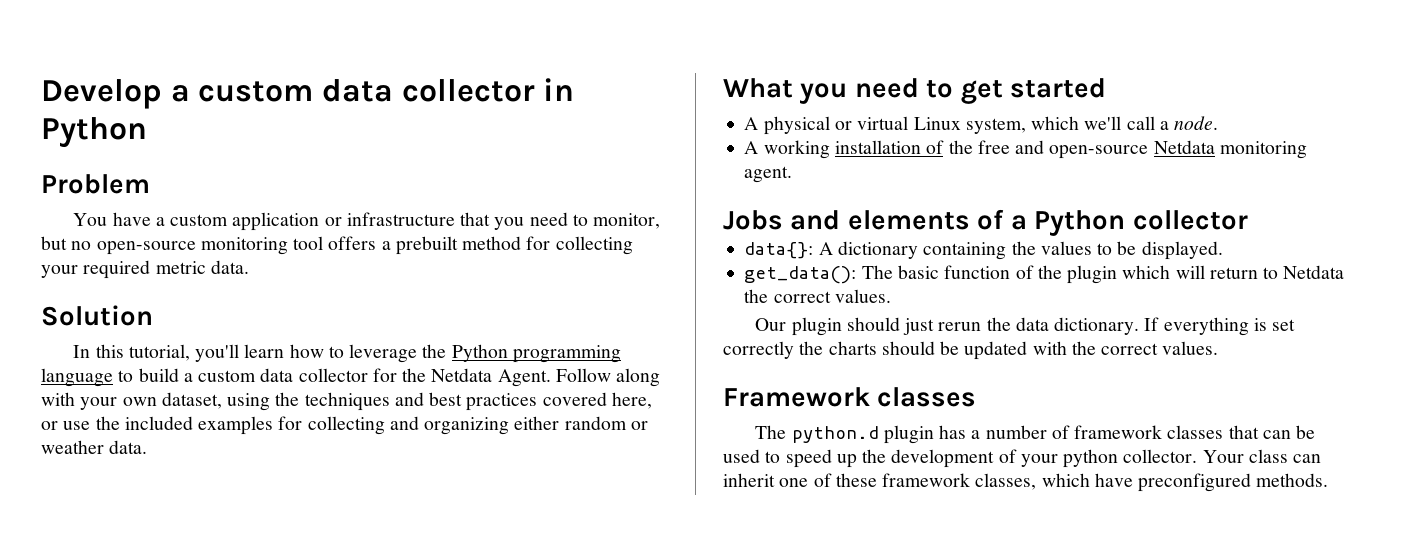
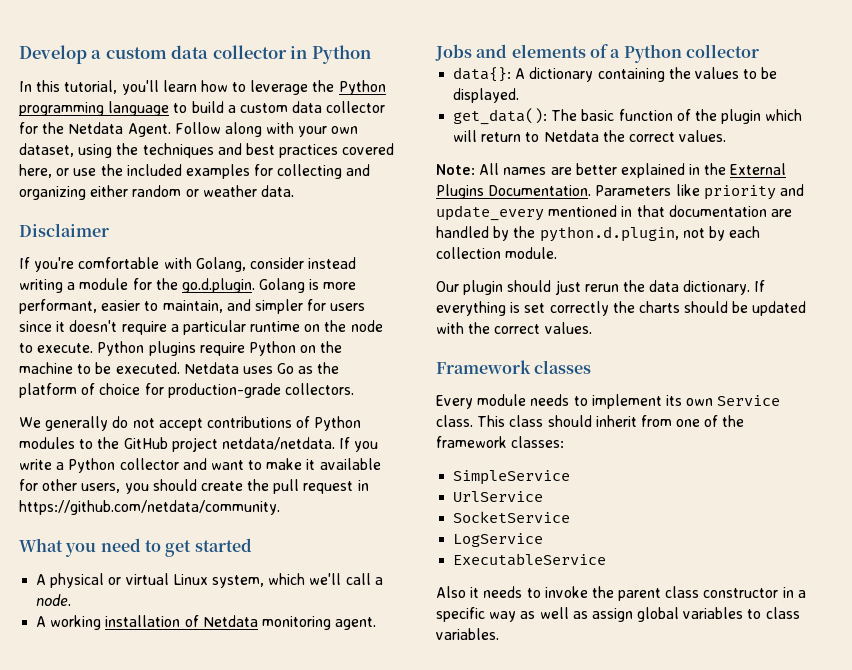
- Problem
- You have a custom application or infrastructure that you need to monitor, but no open-source monitoring tool offers a prebuilt method for collecting your required metric data.
- Solution
+ Disclaimer
+ If you're comfortable with Golang, consider instead writing a module for the go.d.plugin. Golang is more performant, easier to maintain, and simpler for users since it doesn't require a particular runtime on the node to execute. Python plugins require Python on the machine to be executed. Netdata uses Go as the platform of choice for production-grade collectors.
+ We generally do not accept contributions of Python modules to the GitHub project netdata/netdata. If you write a Python collector and want to make it available for other users, you should create the pull request in https://github.com/netdata/community.
- A working installation of the free and open-source Netdata monitoring agent.
+ A working installation of Netdata monitoring agent.
+ Note: All names are better explained in the External Plugins Documentation. Parameters like priority and update_every mentioned in that documentation are handled by the python.d.plugin, not by each collection module.
- The python.d plugin has a number of framework classes that can be used to speed up the development of your python collector. Your class can inherit one of these framework classes, which have preconfigured methods.
+ Every module needs to implement its own Service class. This class should inherit from one of the framework classes:
+ SimpleService
+ UrlService
+ SocketService
+ LogService
+ ExecutableService
+ Also it needs to invoke the parent class constructor in a specific way as well as assign global variables to class variables.

